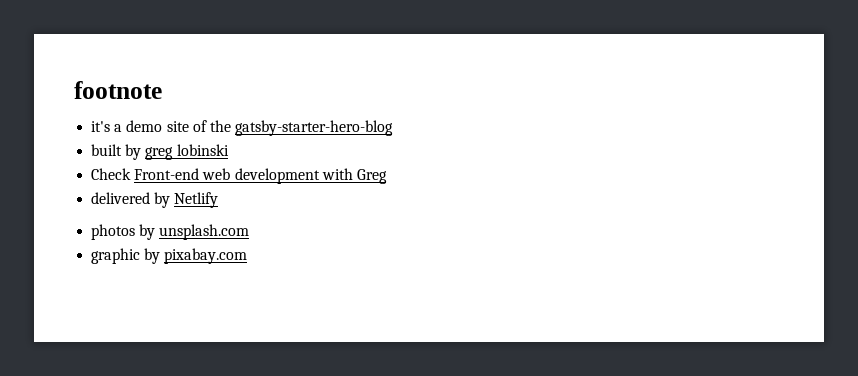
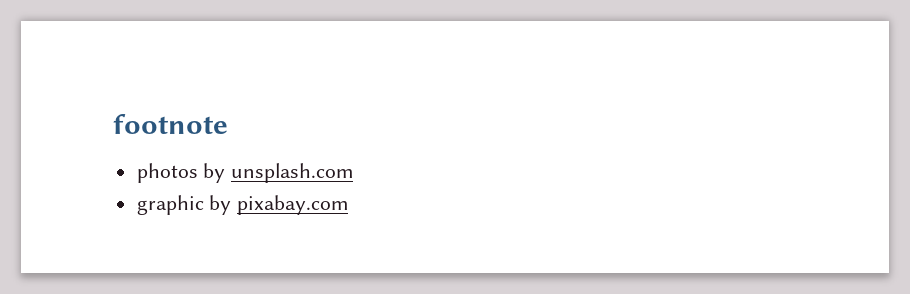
- it's a demo site of the gatsby-starter-hero-blog
- built by greg lobinski
- Check Front-end web development with Greg
- delivered by Netlify

